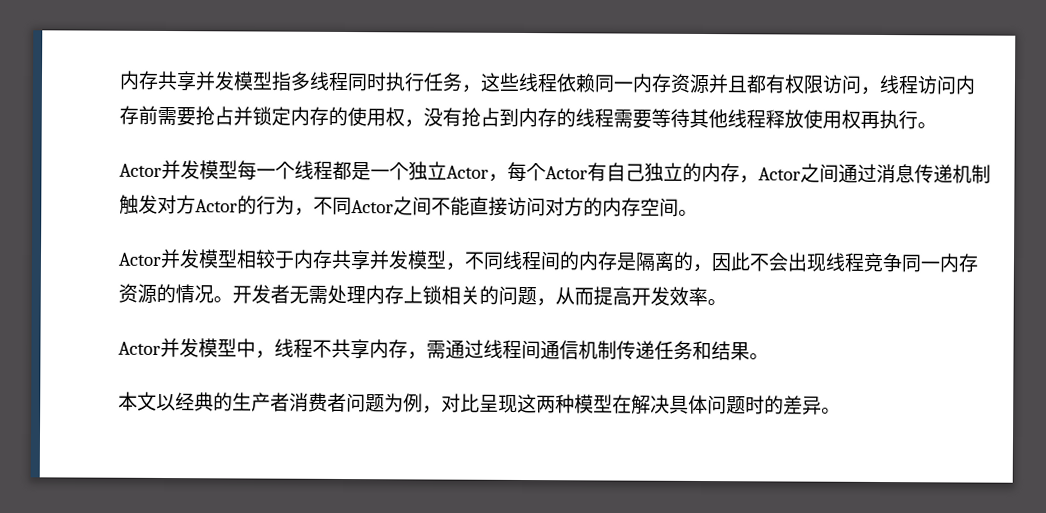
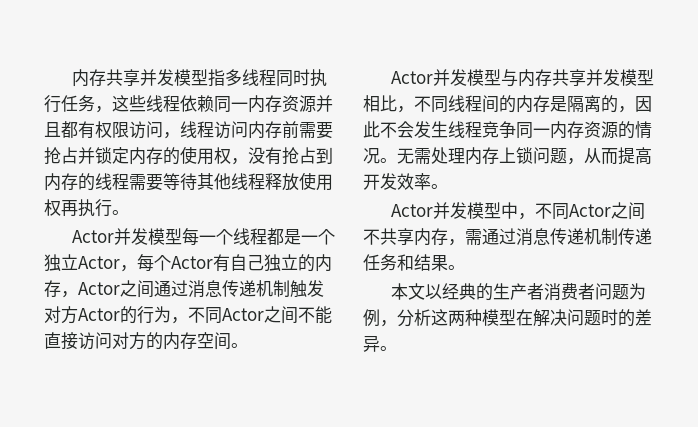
- Actor并发模型相较于内存共享并发模型，不同线程间的内存是隔离的，因此不会出现线程竞争同一内存资源的情况。
+ Actor并发模型与内存共享并发模型相比，不同线程间的内存是隔离的，因此不会发生线程竞争同一内存资源的情况。
- 开发者无需处理内存上锁相关的问题，从而提高开发效率。
+ 无需处理内存上锁问题，从而提高开发效率。
- Actor并发模型中，线程不共享内存，需通过线程间通信机制传递任务和结果。
+ Actor并发模型中，不同Actor之间不共享内存，需通过消息传递机制传递任务和结果。
- 本文以经典的生产者消费者问题为例，对比呈现这两种模型在解决具体问题时的差异。
+ 本文以经典的生产者消费者问题为例，分析这两种模型在解决问题时的差异。

